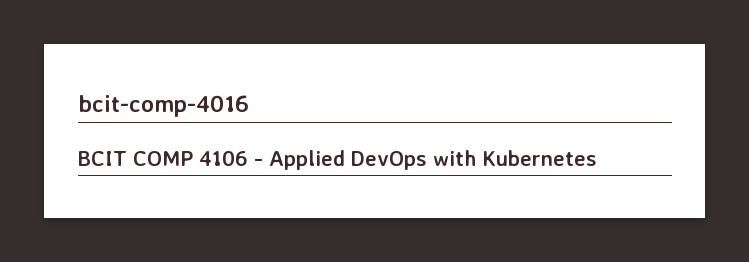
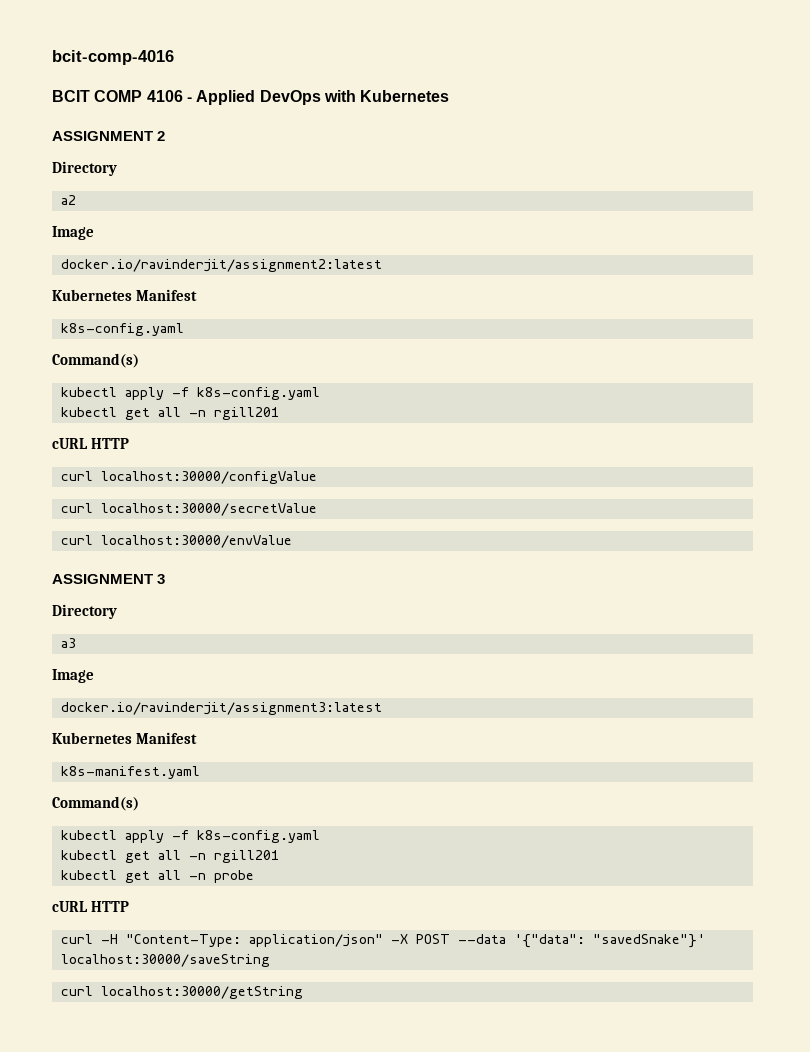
+ ASSIGNMENT 2
+ Directory
+ a2
+ Image
+ docker.io/ravinderjit/assignment2:latest
+ Kubernetes Manifest
+ k8s-config.yaml
+ Command(s)
+ kubectl apply -f k8s-config.yaml
+ kubectl get all -n rgill201
+ cURL HTTP
+ curl localhost:30000/configValue
+ curl localhost:30000/secretValue
+ curl localhost:30000/envValue
+ ASSIGNMENT 3
+ Directory
+ a3
+ Image
+ docker.io/ravinderjit/assignment3:latest
+ Kubernetes Manifest
+ k8s-manifest.yaml
+ Command(s)
+ kubectl apply -f k8s-config.yaml
+ kubectl get all -n rgill201
+ kubectl get all -n probe
+ cURL HTTP
+ curl -H "Content-Type: application/json" -X POST --data '{"data": "savedSnake"}' localhost:30000/saveString
+ curl localhost:30000/getString

